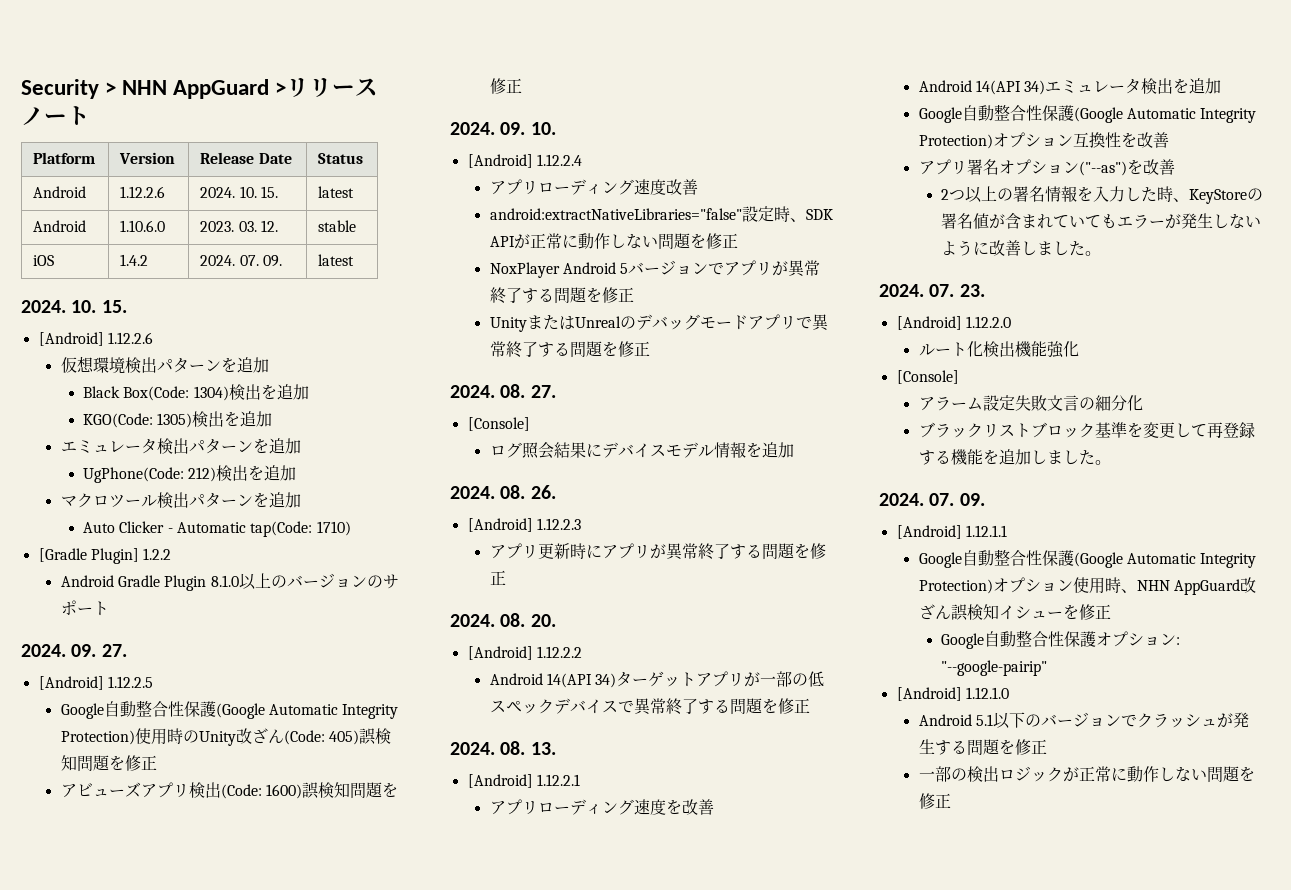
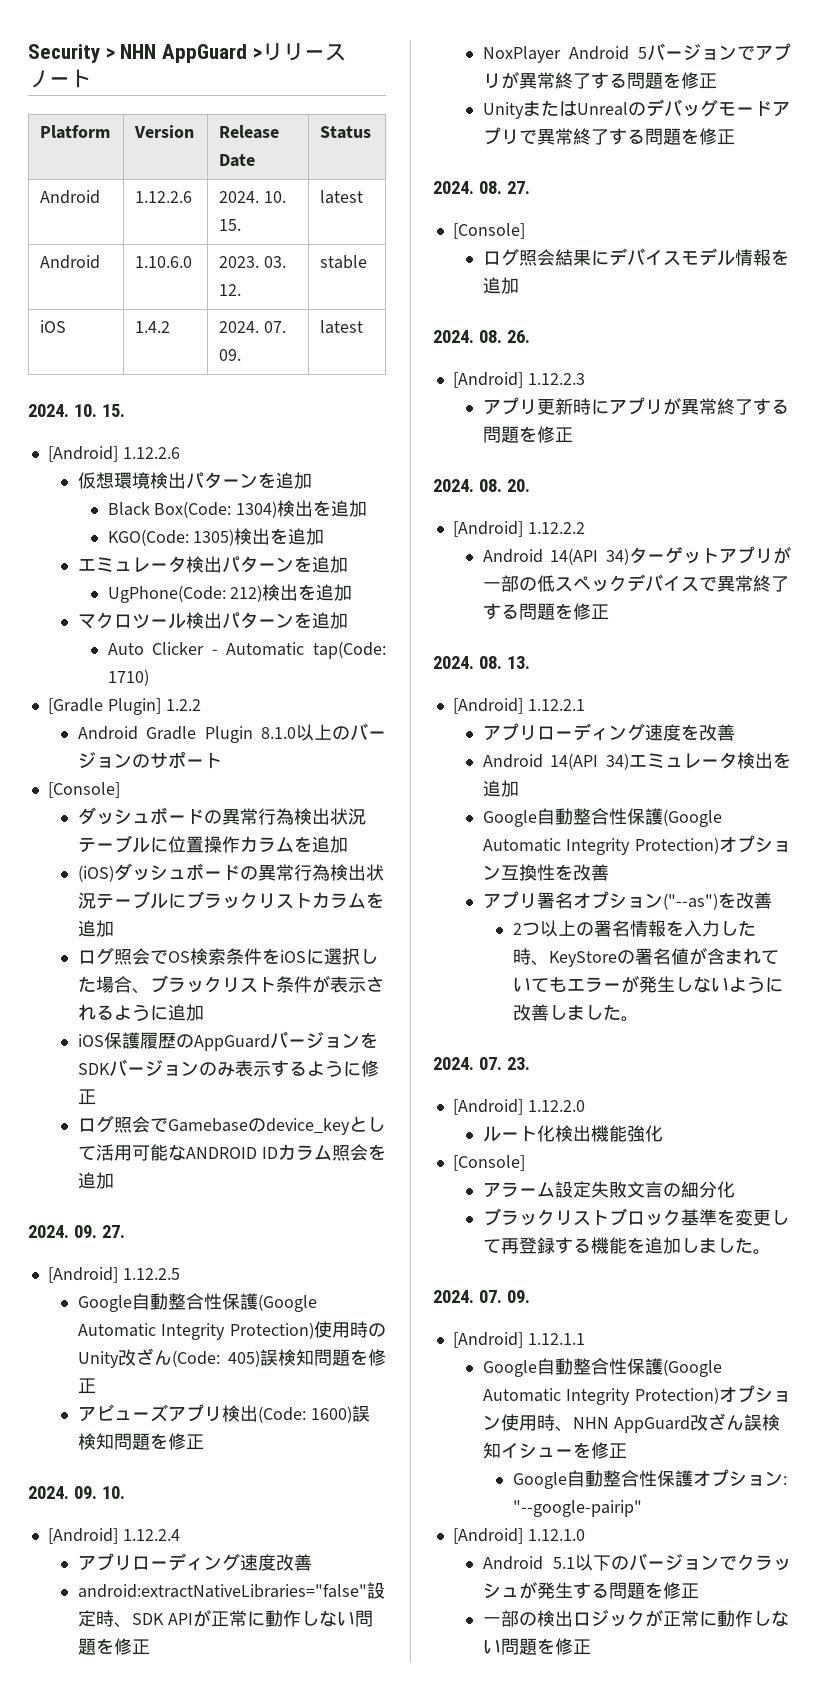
  Android Gradle Plugin 8.1.0以上のバージョンのサポート
+ [Console]
+ ダッシュボードの異常行為検出状況テーブルに位置操作カラムを追加
+ (iOS)ダッシュボードの異常行為検出状況テーブルにブラックリストカラムを追加
+ ログ照会でOS検索条件をiOSに選択した場合、ブラックリスト条件が表示されるように追加
+ iOS保護履歴のAppGuardバージョンをSDKバージョンのみ表示するように修正
+ ログ照会でGamebaseのdevice_keyとして活用可能なANDROID IDカラム照会を追加

